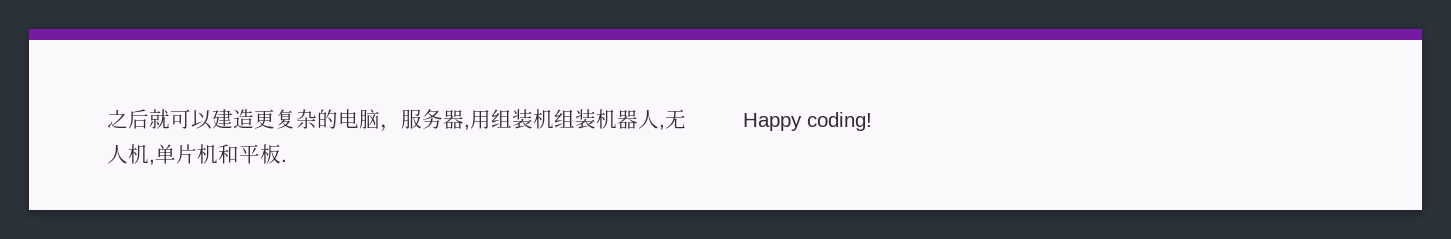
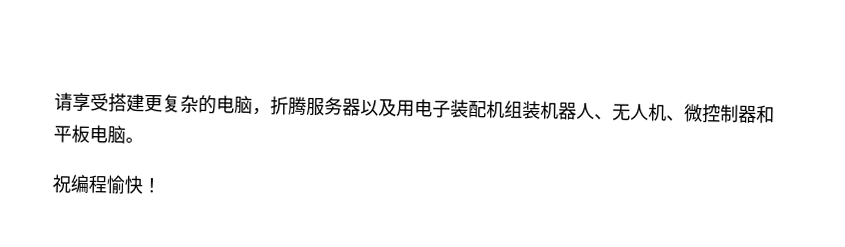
- 之后就可以建造更复杂的电脑，服务器,用组装机组装机器人,无人机,单片机和平板.
- Happy coding!
+ 请享受搭建更复杂的电脑，折腾服务器以及用电子装配机组装机器人、无人机、微控制器和平板电脑。
+ 祝编程愉快！

